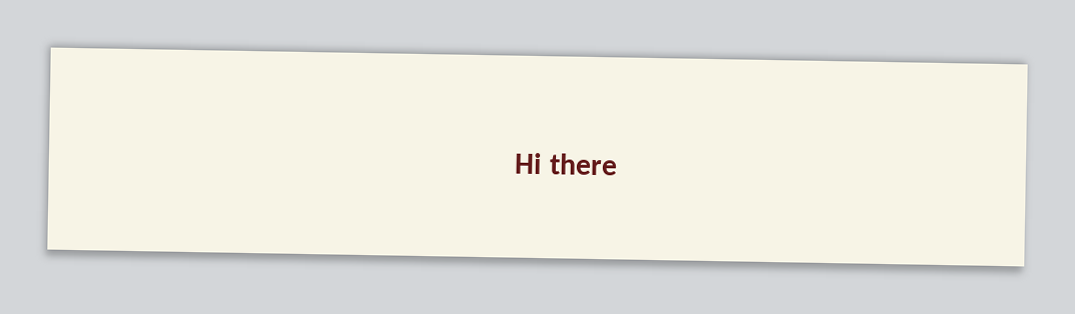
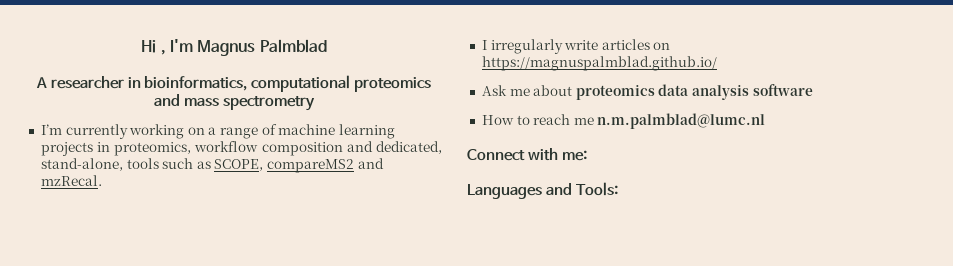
- Hi there
+ Hi , I'm Magnus Palmblad
+ A researcher in bioinformatics, computational proteomics and mass spectrometry
+ I’m currently working on a range of machine learning projects in proteomics, workflow composition and dedicated, stand-alone, tools such as SCOPE, compareMS2 and mzRecal.
+ I irregularly write articles on https://magnuspalmblad.github.io/
+ Ask me about proteomics data analysis software
+ How to reach me n.m.palmblad@lumc.nl
+ Connect with me:
+ Languages and Tools:

